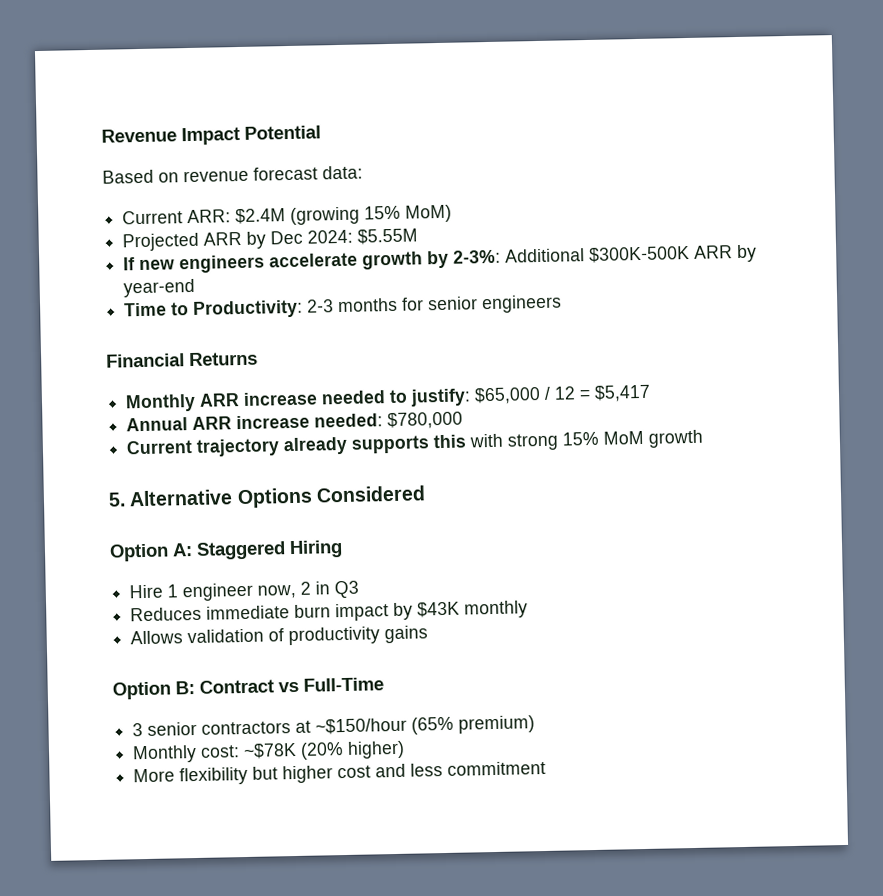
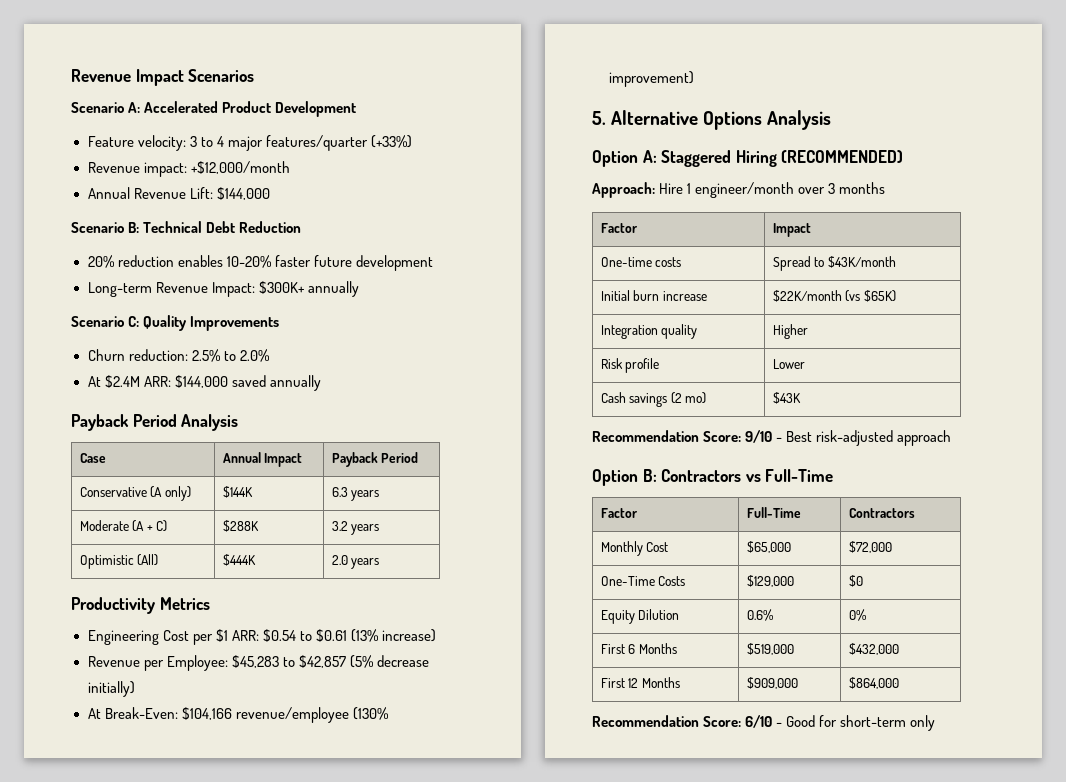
- Revenue Impact Potential
- Based on revenue forecast data:
- Current ARR: $2.4M (growing 15% MoM)
- Projected ARR by Dec 2024: $5.55M
- If new engineers accelerate growth by 2-3%: Additional $300K-500K ARR by year-end
- Time to Productivity: 2-3 months for senior engineers
- Financial Returns
- Monthly ARR increase needed to justify: $65,000 / 12 = $5,417
- Annual ARR increase needed: $780,000
- Current trajectory already supports this with strong 15% MoM growth
+ Revenue Impact Scenarios
+ Scenario A: Accelerated Product Development
+ Feature velocity: 3 to 4 major features/quarter (+33%)
+ Revenue impact: +$12,000/month
+ Annual Revenue Lift: $144,000
+ Scenario B: Technical Debt Reduction
+ 20% reduction enables 10-20% faster future development
+ Long-term Revenue Impact: $300K+ annually
+ Scenario C: Quality Improvements
+ Churn reduction: 2.5% to 2.0%
+ At $2.4M ARR: $144,000 saved annually
+ Payback Period Analysis
+ Case | Annual Impact | Payback Period
+ Conservative (A only) | $144K | 6.3 years
+ Moderate (A + C) | $288K | 3.2 years
+ Optimistic (All) | $444K | 2.0 years
+ Productivity Metrics
+ Engineering Cost per $1 ARR: $0.54 to $0.61 (13% increase)
+ Revenue per Employee: $45,283 to $42,857 (5% decrease initially)
+ At Break-Even: $104,166 revenue/employee (130% improvement)
- 5. Alternative Options Considered
+ 5. Alternative Options Analysis
- Option A: Staggered Hiring
- Hire 1 engineer now, 2 in Q3
- Reduces immediate burn impact by $43K monthly
- Allows validation of productivity gains
+ Option A: Staggered Hiring (RECOMMENDED)
+ Approach: Hire 1 engineer/month over 3 months
+ Factor | Impact
+ One-time costs | Spread to $43K/month
+ Initial burn increase | $22K/month (vs $65K)
+ Integration quality | Higher
+ Risk profile | Lower
+ Cash savings (2 mo) | $43K
+ Recommendation Score: 9/10 - Best risk-adjusted approach
- Option B: Contract vs Full-Time
+ Option B: Contractors vs Full-Time
- 3 senior contractors at ~$150/hour (65% premium)
- Monthly cost: ~$78K (20% higher)
- More flexibility but higher cost and less commitment
+ Factor | Full-Time | Contractors
+ Monthly Cost | $65,000 | $72,000
+ One-Time Costs | $129,000 | $0
+ Equity Dilution | 0.6% | 0%
+ First 6 Months | $519,000 | $432,000
+ First 12 Months | $909,000 | $864,000
+ Recommendation Score: 6/10 - Good for short-term only

